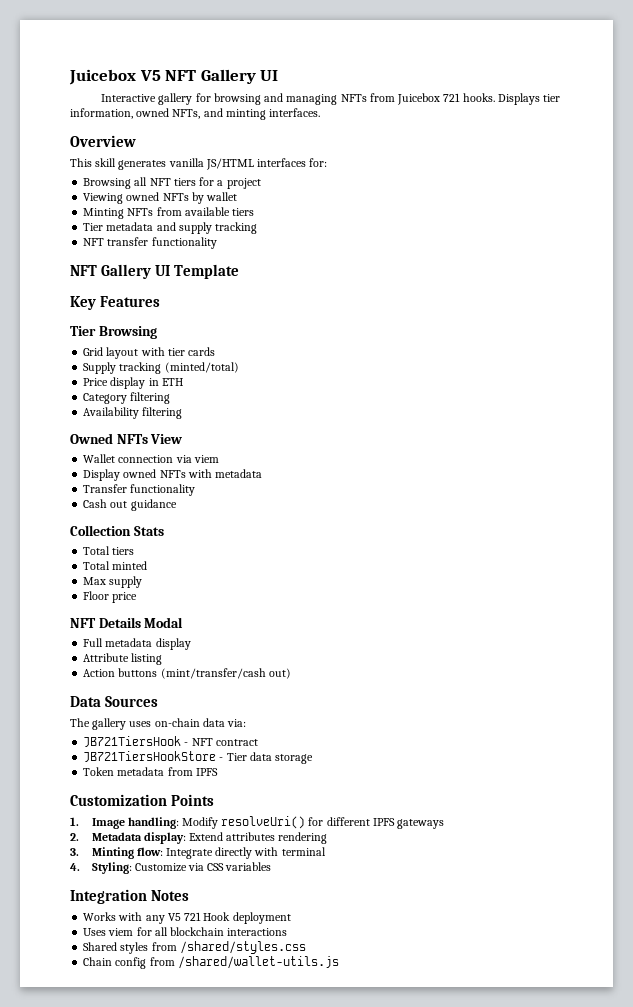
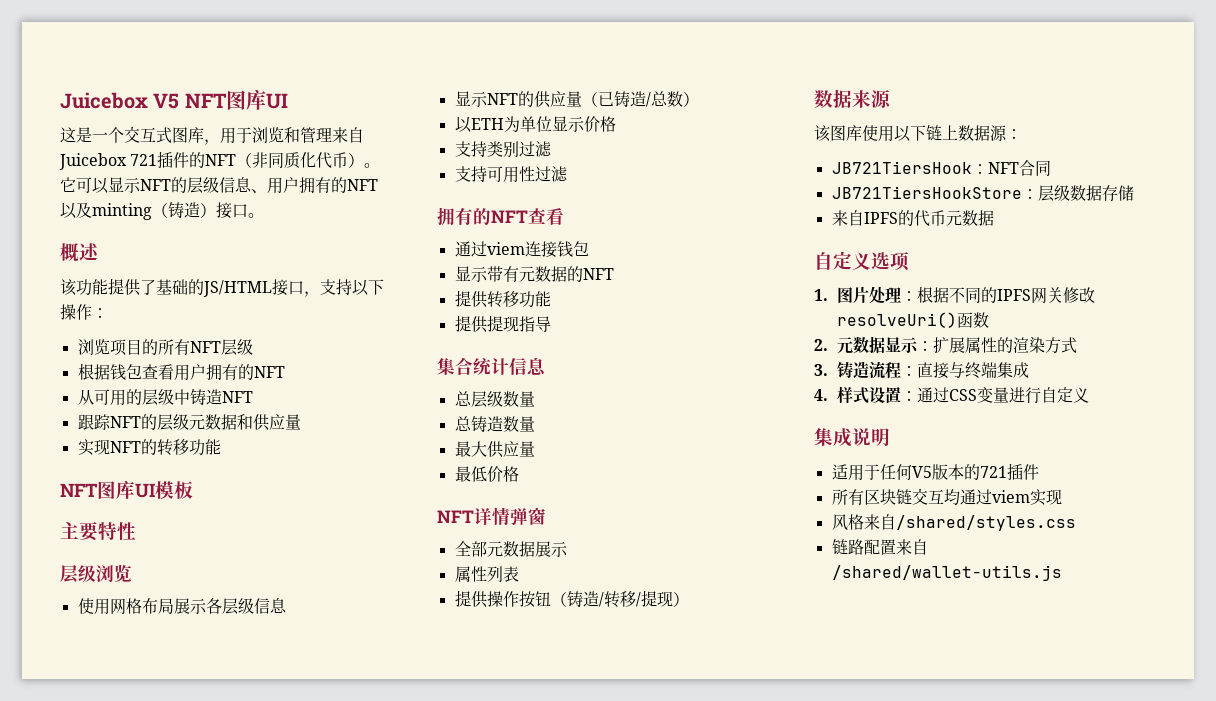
- Juicebox V5 NFT Gallery UI
+ Juicebox V5 NFT图库UI
- Interactive gallery for browsing and managing NFTs from Juicebox 721 hooks. Displays tier information, owned NFTs, and minting interfaces.
- Overview
- This skill generates vanilla JS/HTML interfaces for:
- Browsing all NFT tiers for a project
- Viewing owned NFTs by wallet
- Minting NFTs from available tiers
- Tier metadata and supply tracking
- NFT transfer functionality
- NFT Gallery UI Template
- Key Features
- Tier Browsing
- Grid layout with tier cards
- Supply tracking (minted/total)
- Price display in ETH
- Category filtering
- Availability filtering
- Owned NFTs View
- Wallet connection via viem
- Display owned NFTs with metadata
- Transfer functionality
- Cash out guidance
- Collection Stats
- Total tiers
- Total minted
- Max supply
- Floor price
- NFT Details Modal
- Full metadata display
- Attribute listing
- Action buttons (mint/transfer/cash out)
- Data Sources
- The gallery uses on-chain data via:
- JB721TiersHook - NFT contract
- JB721TiersHookStore - Tier data storage
- Token metadata from IPFS
- Customization Points
- 1. Image handling: Modify resolveUri() for different IPFS gateways
- 2. Metadata display: Extend attributes rendering
- 3. Minting flow: Integrate directly with terminal
- 4. Styling: Customize via CSS variables
- Integration Notes
- Works with any V5 721 Hook deployment
- Uses viem for all blockchain interactions
- Shared styles from /shared/styles.css
- Chain config from /shared/wallet-utils.js
+ 这是一个交互式图库，用于浏览和管理来自Juicebox 721插件的NFT（非同质化代币）。它可以显示NFT的层级信息、用户拥有的NFT以及minting（铸造）接口。
+ 概述
+ 该功能提供了基础的JS/HTML接口，支持以下操作：
+ 浏览项目的所有NFT层级
+ 根据钱包查看用户拥有的NFT
+ 从可用的层级中铸造NFT
+ 跟踪NFT的层级元数据和供应量
+ 实现NFT的转移功能
+ NFT图库UI模板
+ 主要特性
+ 层级浏览
+ 使用网格布局展示各层级信息
+ 显示NFT的供应量（已铸造/总数）
+ 以ETH为单位显示价格
+ 支持类别过滤
+ 支持可用性过滤
+ 拥有的NFT查看
+ 通过viem连接钱包
+ 显示带有元数据的NFT
+ 提供转移功能
+ 提供提现指导
+ 集合统计信息
+ 总层级数量
+ 总铸造数量
+ 最大供应量
+ 最低价格
+ NFT详情弹窗
+ 全部元数据展示
+ 属性列表
+ 提供操作按钮（铸造/转移/提现）
+ 数据来源
+ 该图库使用以下链上数据源：
+ JB721TiersHook：NFT合同
+ JB721TiersHookStore：层级数据存储
+ 来自IPFS的代币元数据
+ 自定义选项
+ 1.图片处理：根据不同的IPFS网关修改resolveUri()函数
+ 2.元数据显示：扩展属性的渲染方式
+ 3.铸造流程：直接与终端集成
+ 4.样式设置：通过CSS变量进行自定义
+ 集成说明
+ 适用于任何V5版本的721插件
+ 所有区块链交互均通过viem实现
+ 风格来自/shared/styles.css
+ 链路配置来自/shared/wallet-utils.js

